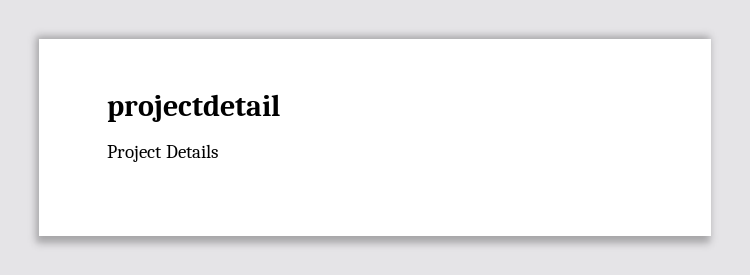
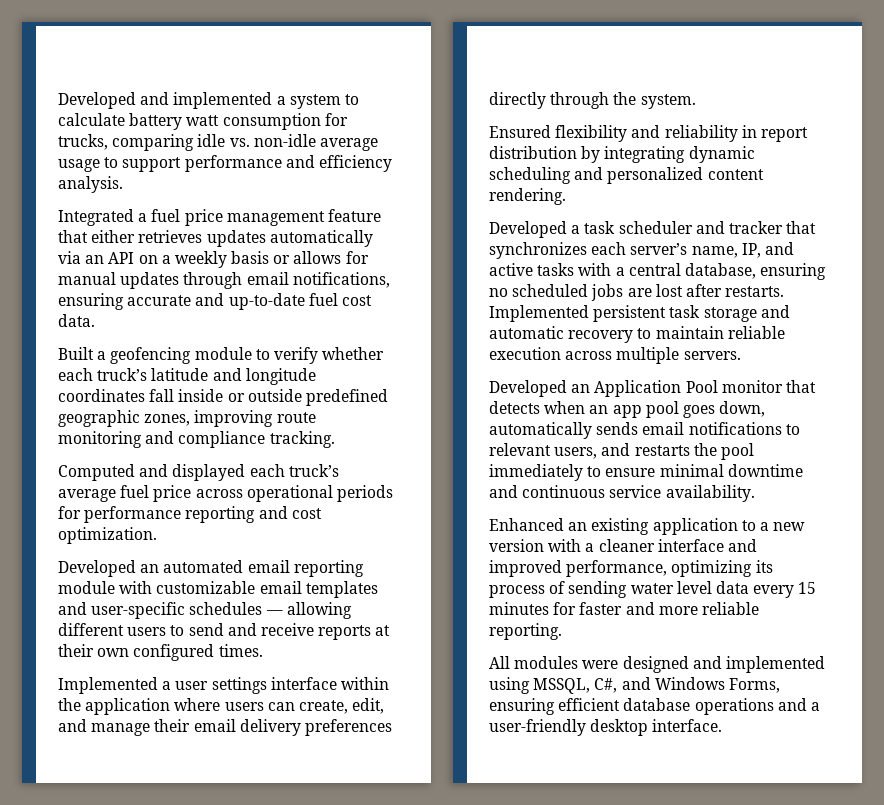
- projectdetail
- Project Details
+ Developed and implemented a system to calculate battery watt consumption for trucks, comparing idle vs. non-idle average usage to support performance and efficiency analysis.
+ Integrated a fuel price management feature that either retrieves updates automatically via an API on a weekly basis or allows for manual updates through email notifications, ensuring accurate and up-to-date fuel cost data.
+ Built a geofencing module to verify whether each truck’s latitude and longitude coordinates fall inside or outside predefined geographic zones, improving route monitoring and compliance tracking.
+ Computed and displayed each truck’s average fuel price across operational periods for performance reporting and cost optimization.
+ Developed an automated email reporting module with customizable email templates and user-specific schedules — allowing different users to send and receive reports at their own configured times.
+ Implemented a user settings interface within the application where users can create, edit, and manage their email delivery preferences directly through the system.
+ Ensured flexibility and reliability in report distribution by integrating dynamic scheduling and personalized content rendering.
+ Developed a task scheduler and tracker that synchronizes each server’s name, IP, and active tasks with a central database, ensuring no scheduled jobs are lost after restarts. Implemented persistent task storage and automatic recovery to maintain reliable execution across multiple servers.
+ Developed an Application Pool monitor that detects when an app pool goes down, automatically sends email notifications to relevant users, and restarts the pool immediately to ensure minimal downtime and continuous service availability.
+ Enhanced an existing application to a new version with a cleaner interface and improved performance, optimizing its process of sending water level data every 15 minutes for faster and more reliable reporting.
+ All modules were designed and implemented using MSSQL, C#, and Windows Forms, ensuring efficient database operations and a user-friendly desktop interface.

